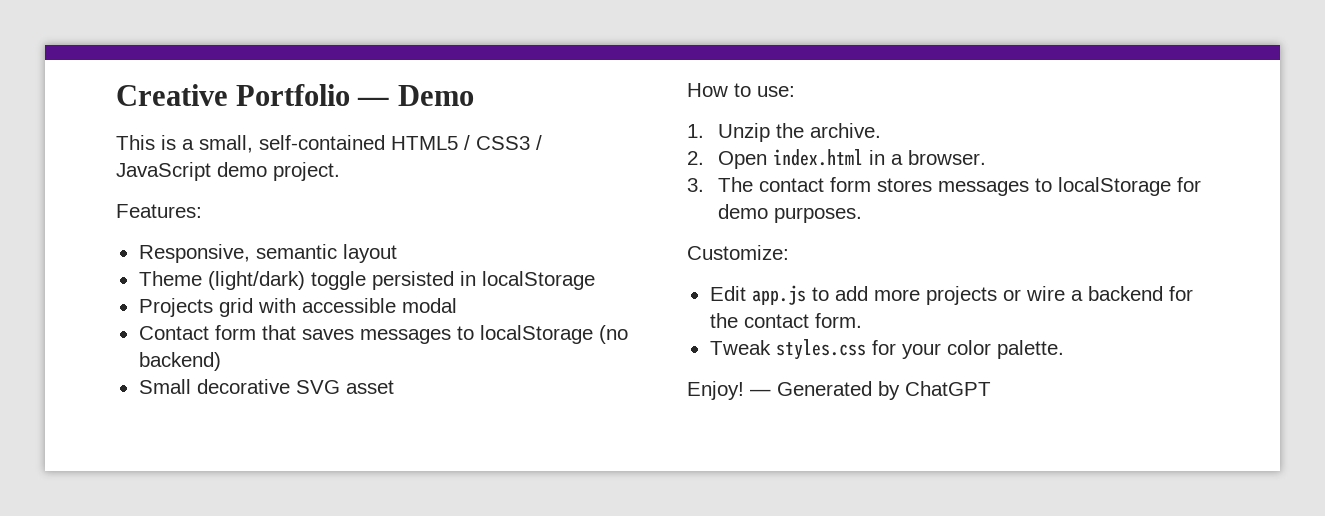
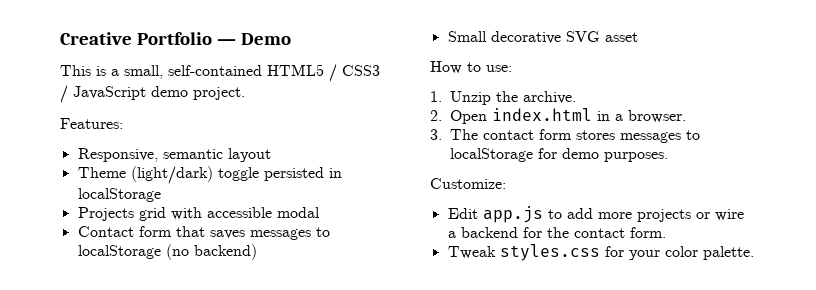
- Enjoy! — Generated by ChatGPT

